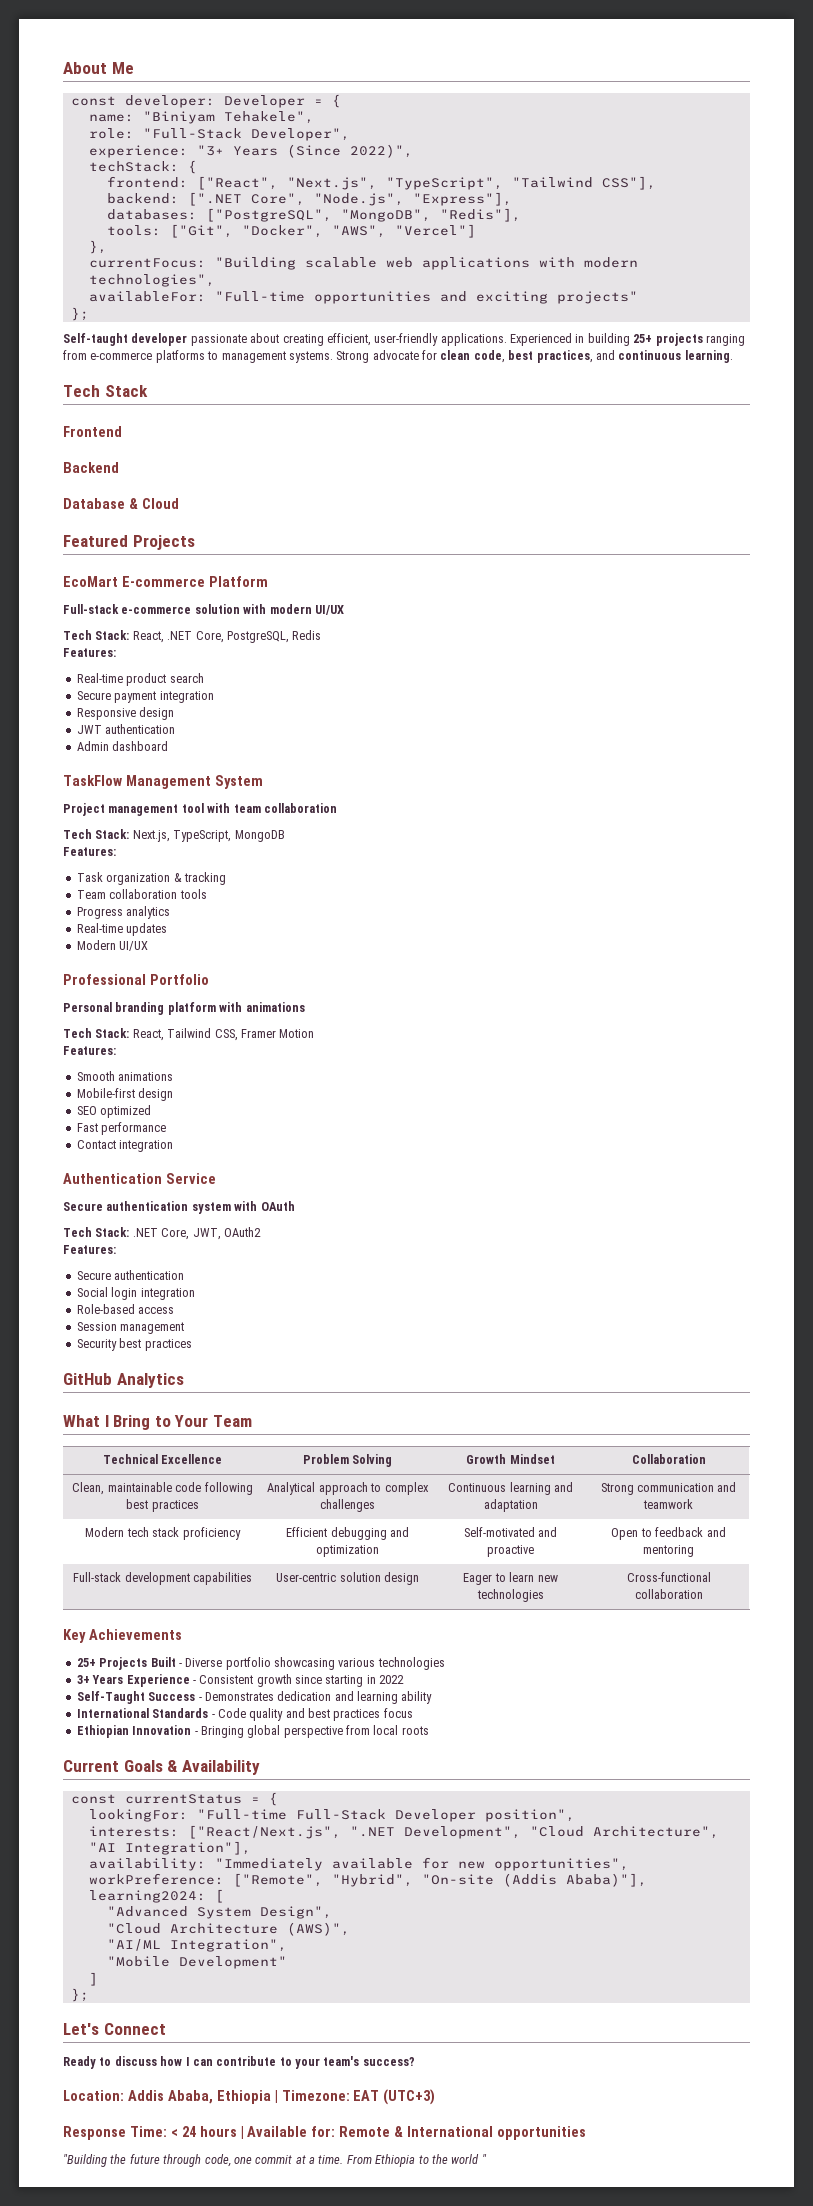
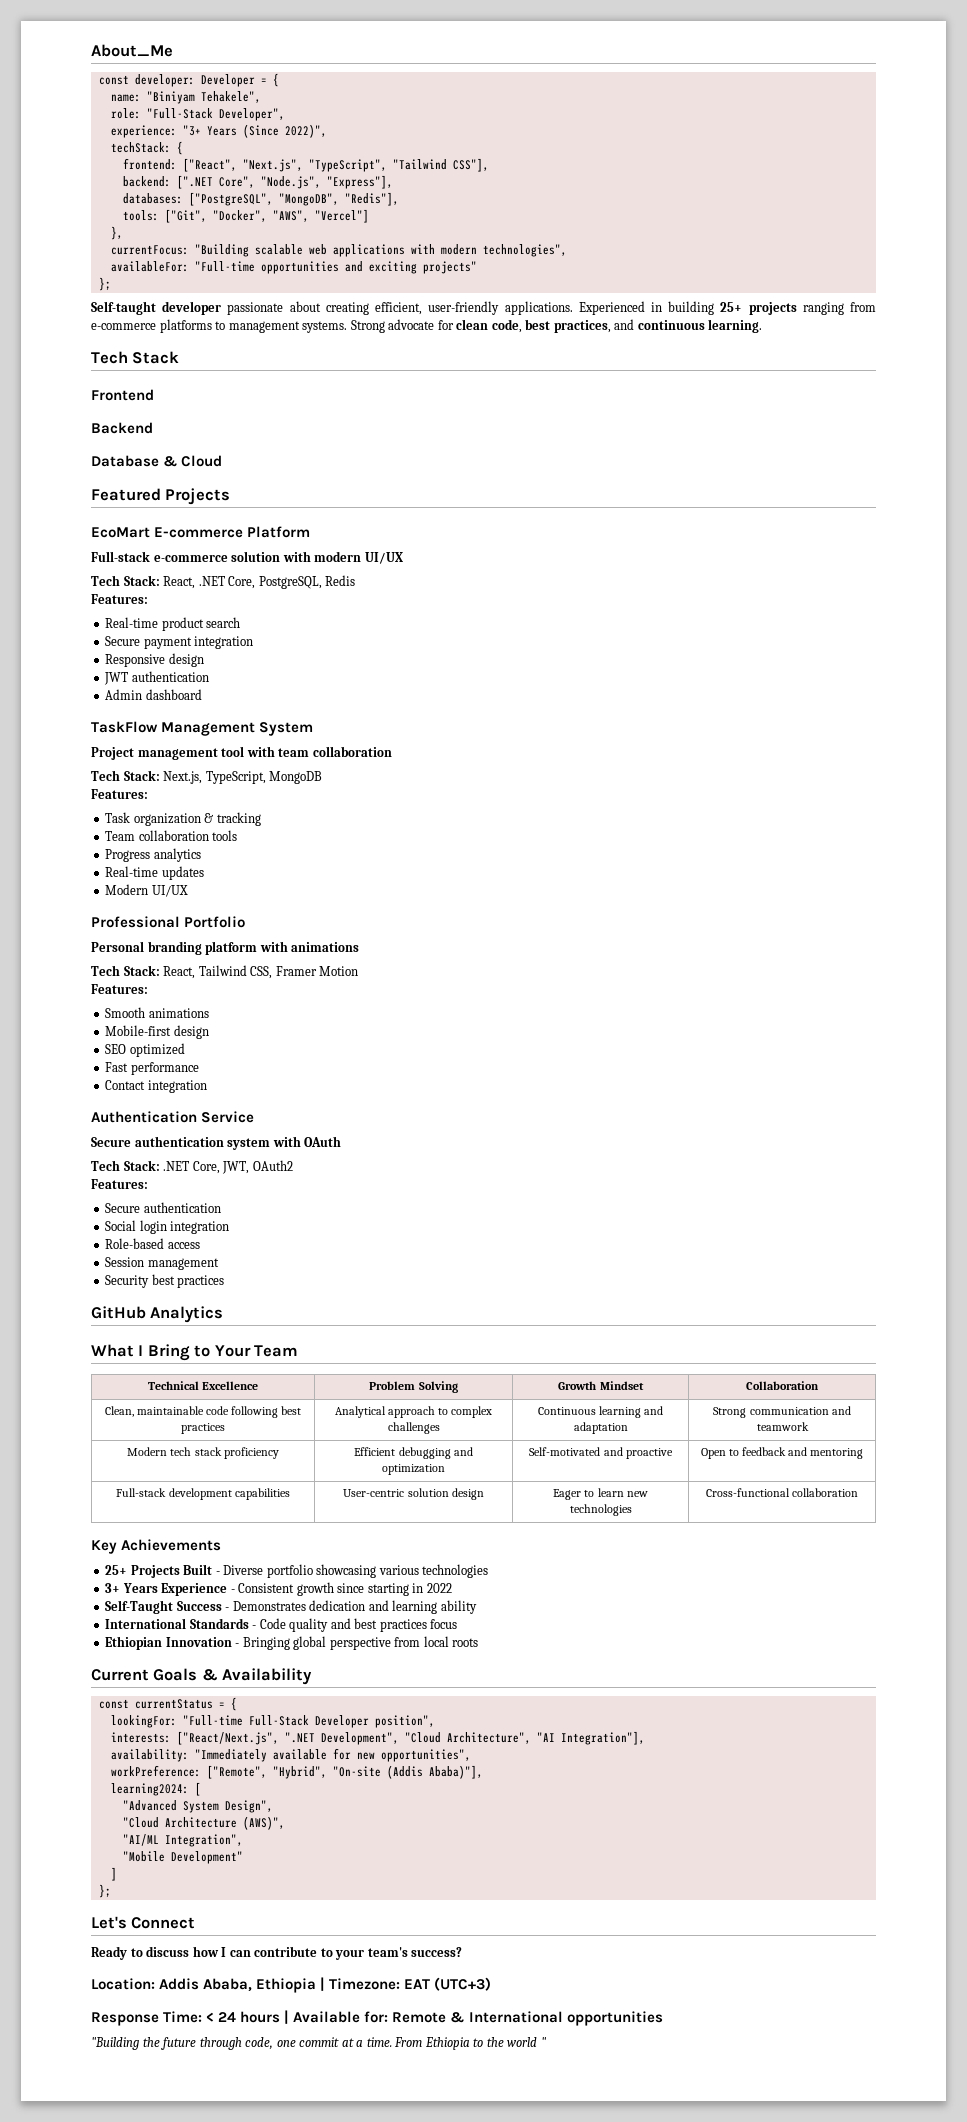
- About Me
+ About_Me

